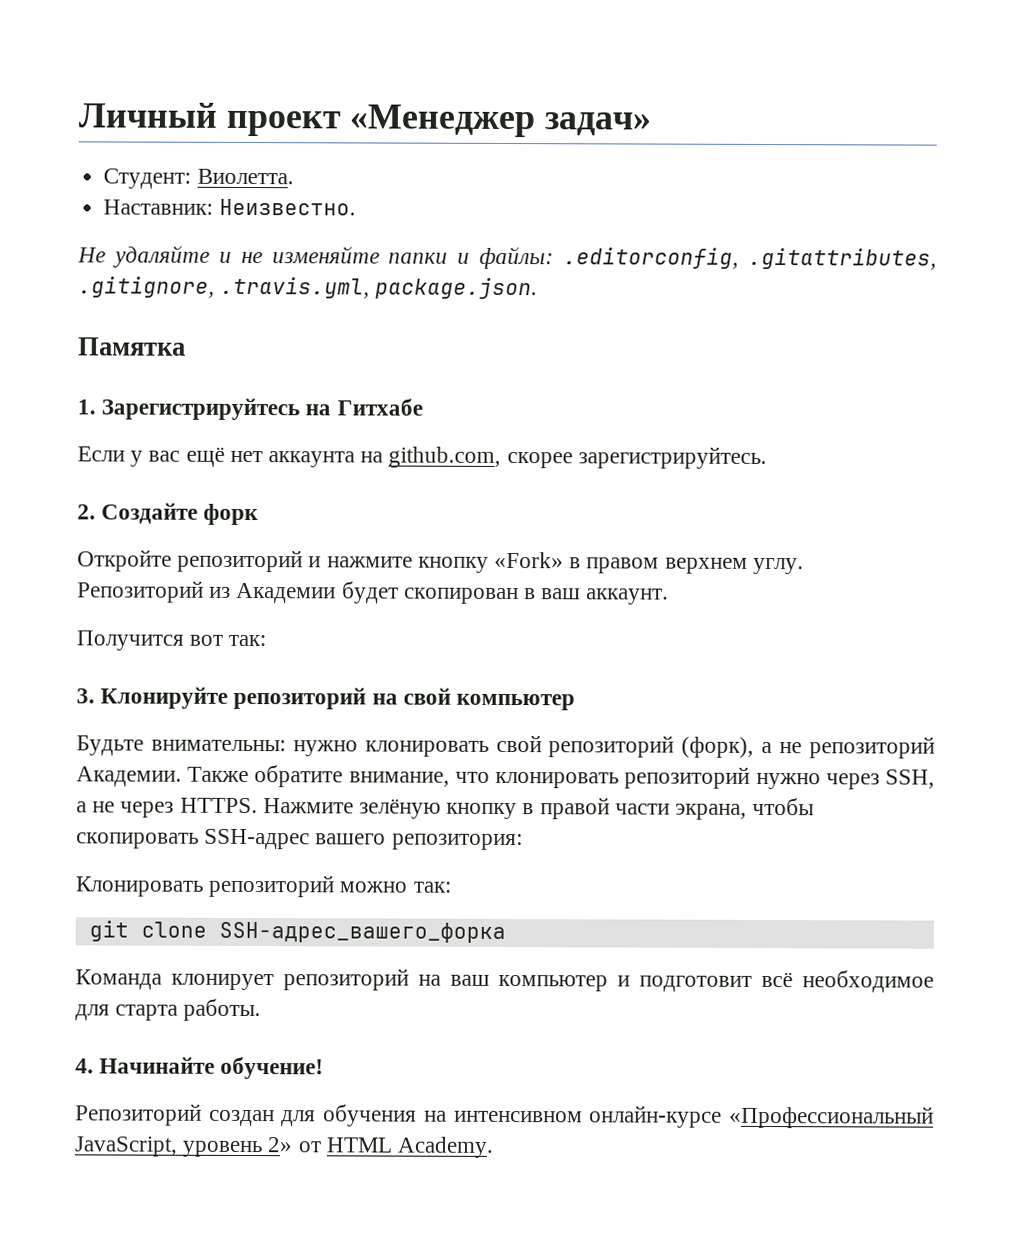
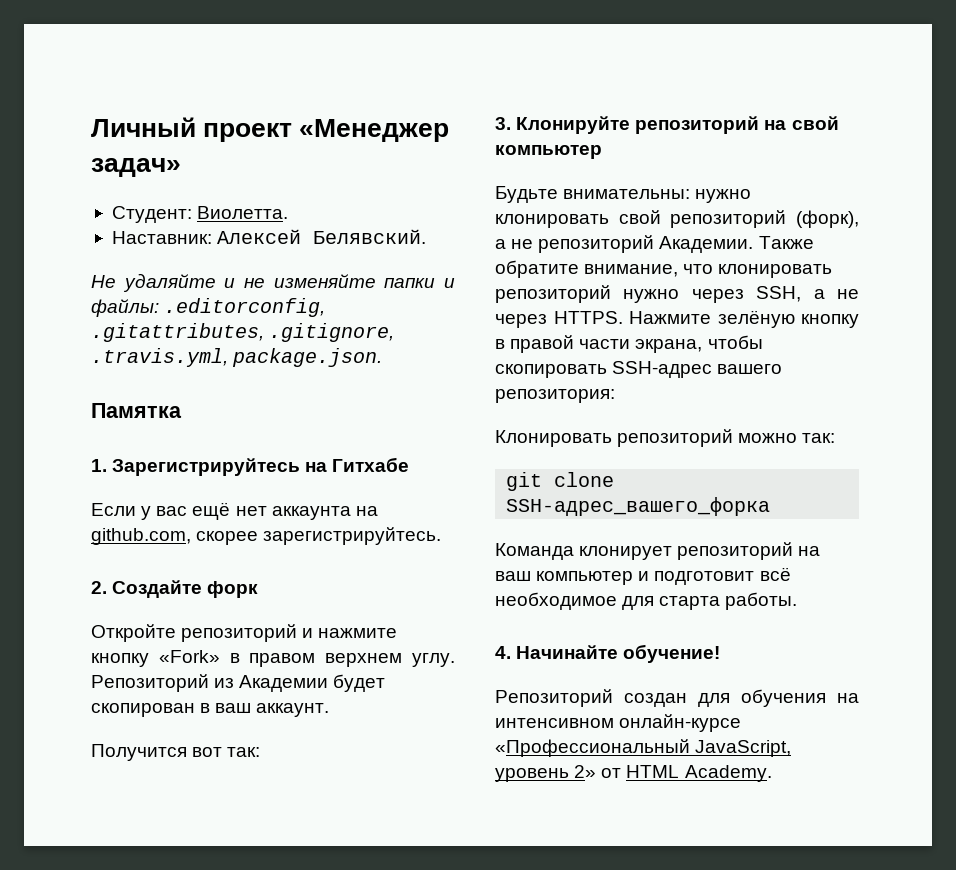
- Наставник: Неизвестно.
+ Наставник: Алексей Белявский.

